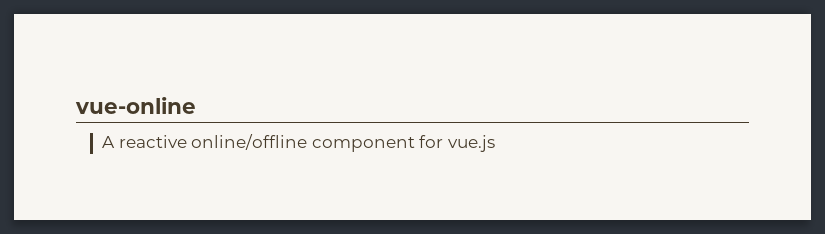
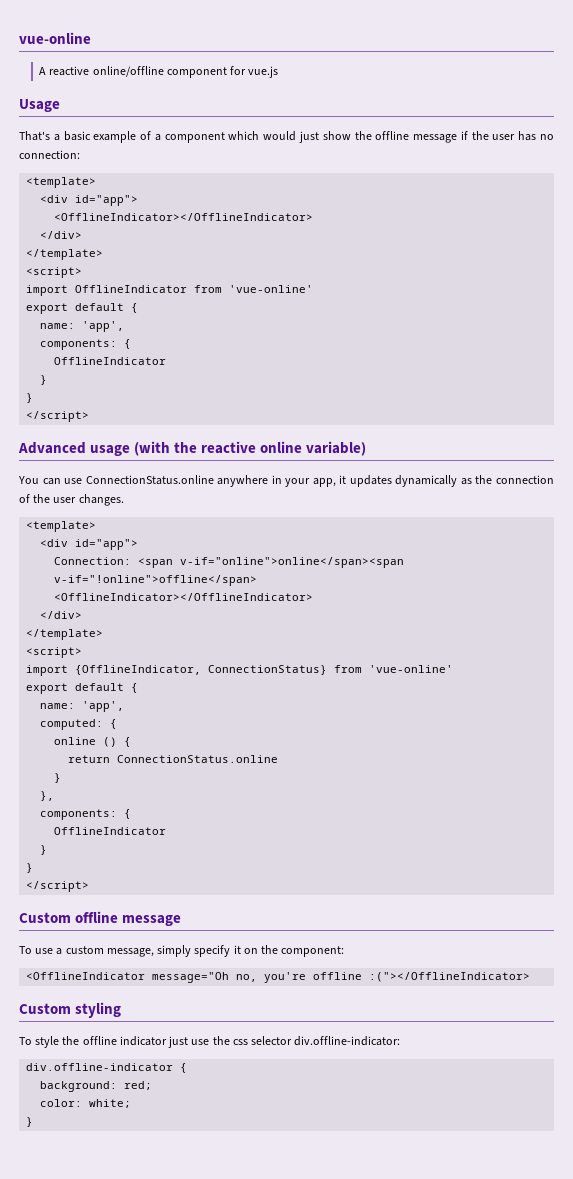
+ Usage
+ That's a basic example of a component which would just show the offline message if the user has no connection:
+ <template>
+ <div id="app">
+ <OfflineIndicator></OfflineIndicator>
+ </div>
+ </template>
+ <script>
+ import OfflineIndicator from 'vue-online'
+ export default {
+ name: 'app',
+ components: {
+ OfflineIndicator
+ }
+ }
+ </script>
+ Advanced usage (with the reactive online variable)
+ You can use ConnectionStatus.online anywhere in your app, it updates dynamically as the connection of the user changes.
+ <template>
+ <div id="app">
+ Connection: <span v-if="online">online</span><span v-if="!online">offline</span>
+ <OfflineIndicator></OfflineIndicator>
+ </div>
+ </template>
+ <script>
+ import {OfflineIndicator, ConnectionStatus} from 'vue-online'
+ export default {
+ name: 'app',
+ computed: {
+ online () {
+ return ConnectionStatus.online
+ }
+ },
+ components: {
+ OfflineIndicator
+ }
+ }
+ </script>
+ Custom offline message
+ To use a custom message, simply specify it on the component:
+ <OfflineIndicator message="Oh no, you're offline :("></OfflineIndicator>
+ Custom styling
+ To style the offline indicator just use the css selector div.offline-indicator:
+ div.offline-indicator {
+ background: red;
+ color: white;
+ }

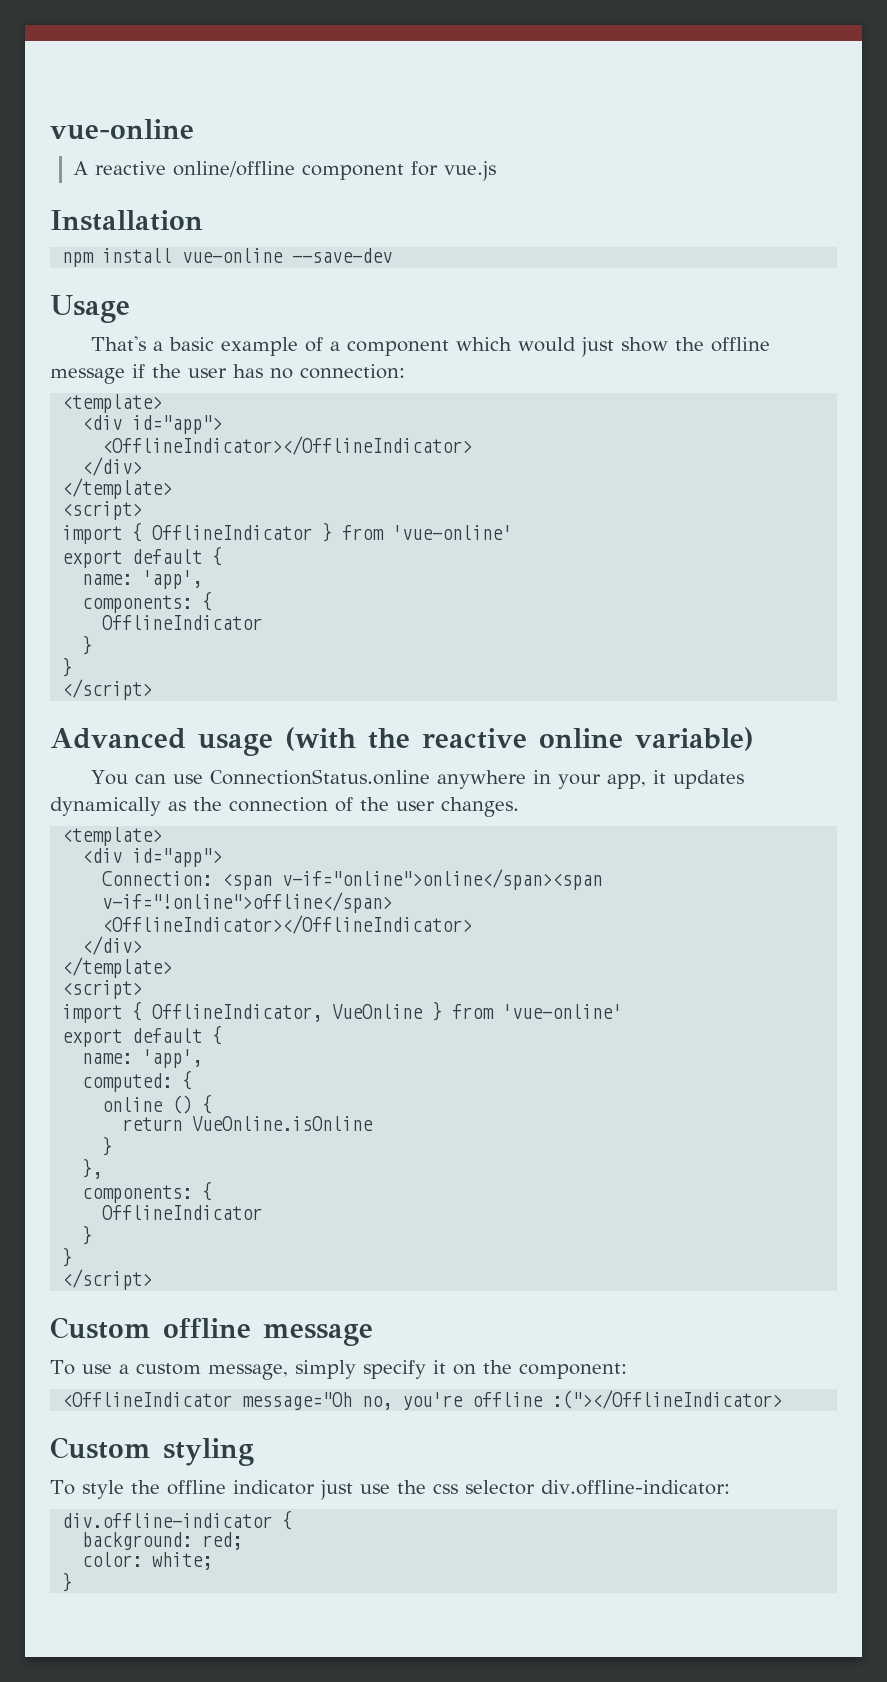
+ Installation
+ npm install vue-online --save-dev
- import OfflineIndicator from 'vue-online'
+ import { OfflineIndicator } from 'vue-online'
- import {OfflineIndicator, ConnectionStatus} from 'vue-online'
+ import { OfflineIndicator, VueOnline } from 'vue-online'
- return ConnectionStatus.online
+ return VueOnline.isOnline

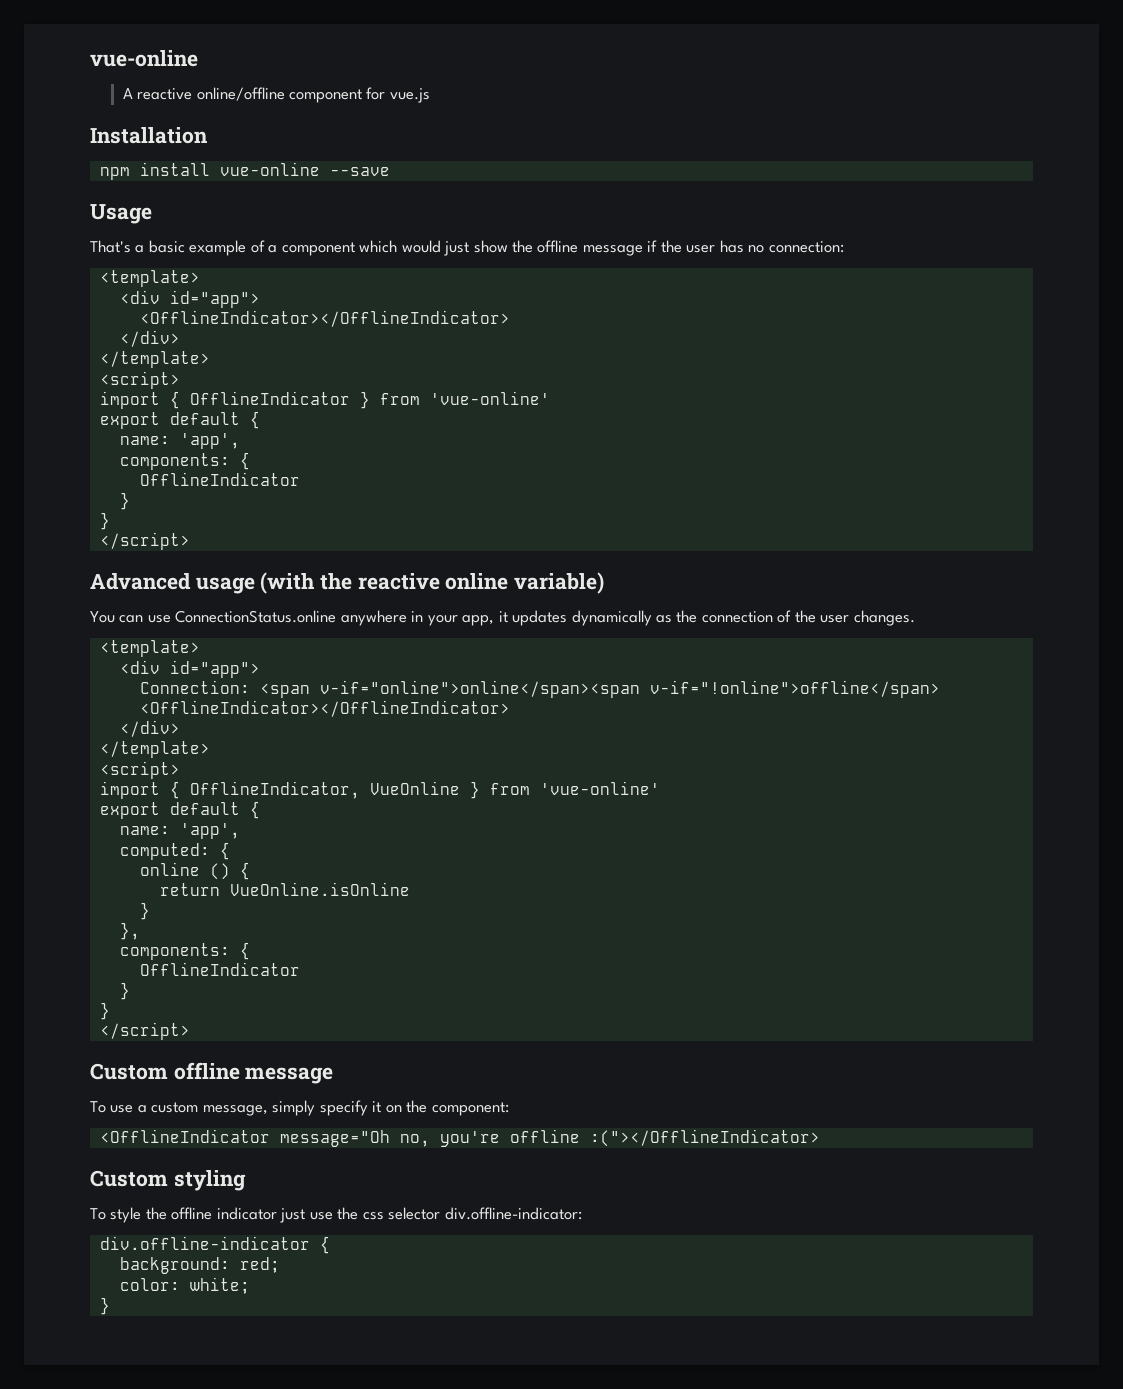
- npm install vue-online --save-dev
+ npm install vue-online --save

